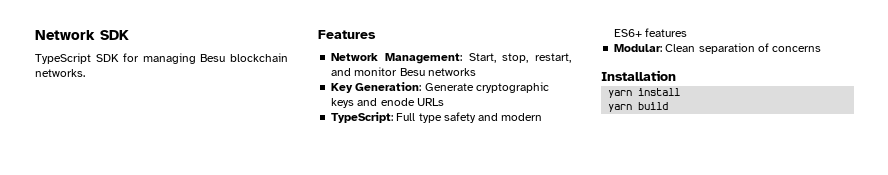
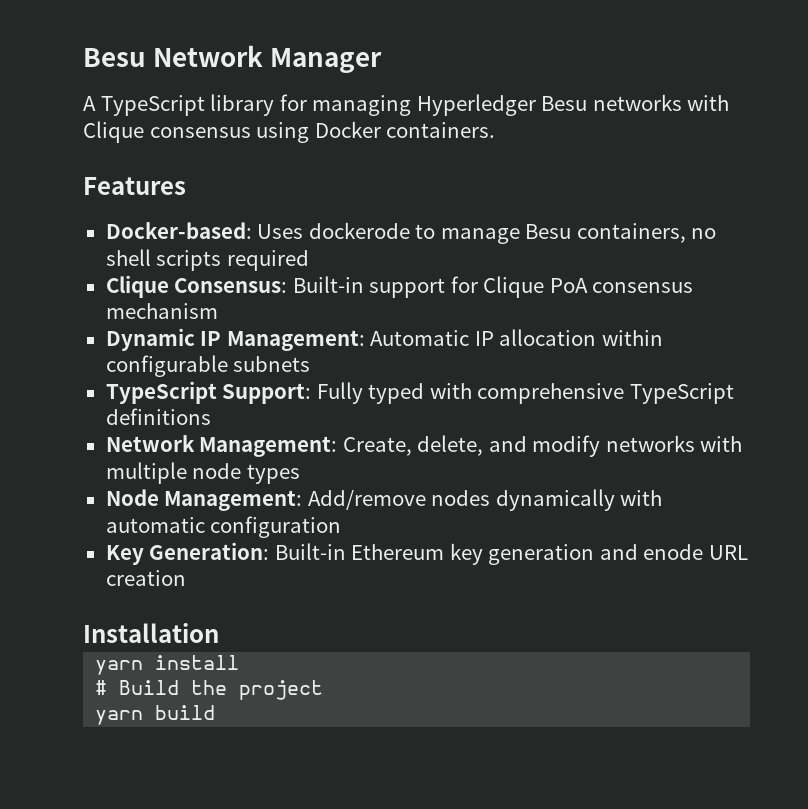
- Network SDK
- TypeScript SDK for managing Besu blockchain networks.
+ Besu Network Manager
+ A TypeScript library for managing Hyperledger Besu networks with Clique consensus using Docker containers.
  Features
- Network Management: Start, stop, restart, and monitor Besu networks
- Key Generation: Generate cryptographic keys and enode URLs
- TypeScript: Full type safety and modern ES6+ features
- Modular: Clean separation of concerns
+ Docker-based: Uses dockerode to manage Besu containers, no shell scripts required
+ Clique Consensus: Built-in support for Clique PoA consensus mechanism
+ Dynamic IP Management: Automatic IP allocation within configurable subnets
+ TypeScript Support: Fully typed with comprehensive TypeScript definitions
+ Network Management: Create, delete, and modify networks with multiple node types
+ Node Management: Add/remove nodes dynamically with automatic configuration
+ Key Generation: Built-in Ethereum key generation and enode URL creation
+ # Build the project

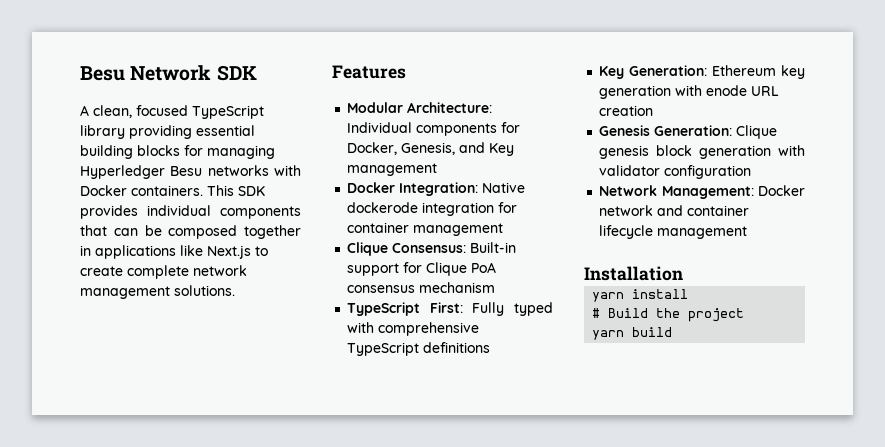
- Besu Network Manager
+ Besu Network SDK
- A TypeScript library for managing Hyperledger Besu networks with Clique consensus using Docker containers.
+ A clean, focused TypeScript library providing essential building blocks for managing Hyperledger Besu networks with Docker containers. This SDK provides individual components that can be composed together in applications like Next.js to create complete network management solutions.
  Features
- Docker-based: Uses dockerode to manage Besu containers, no shell scripts required
+ Modular Architecture: Individual components for Docker, Genesis, and Key management
+ Docker Integration: Native dockerode integration for container management
- Dynamic IP Management: Automatic IP allocation within configurable subnets
- TypeScript Support: Fully typed with comprehensive TypeScript definitions
+ TypeScript First: Fully typed with comprehensive TypeScript definitions
- Network Management: Create, delete, and modify networks with multiple node types
- Node Management: Add/remove nodes dynamically with automatic configuration
- Key Generation: Built-in Ethereum key generation and enode URL creation
+ Key Generation: Ethereum key generation with enode URL creation
+ Genesis Generation: Clique genesis block generation with validator configuration
+ Network Management: Docker network and container lifecycle management

